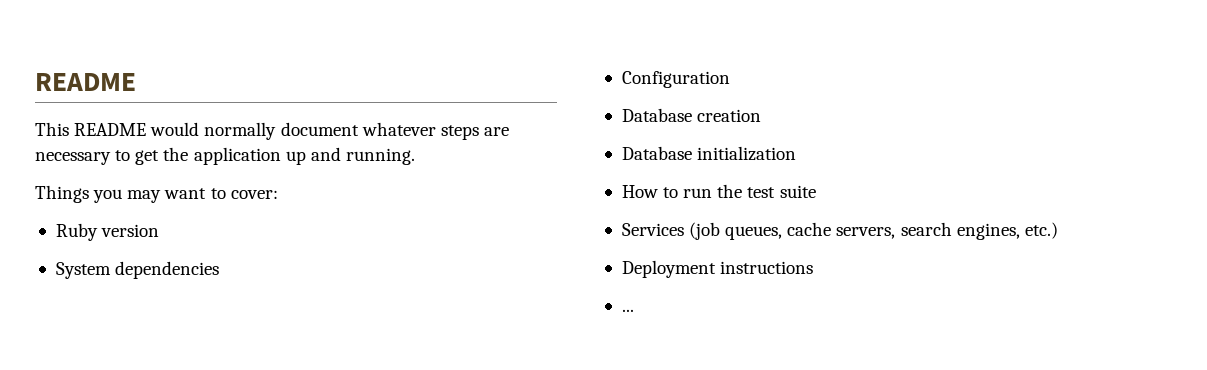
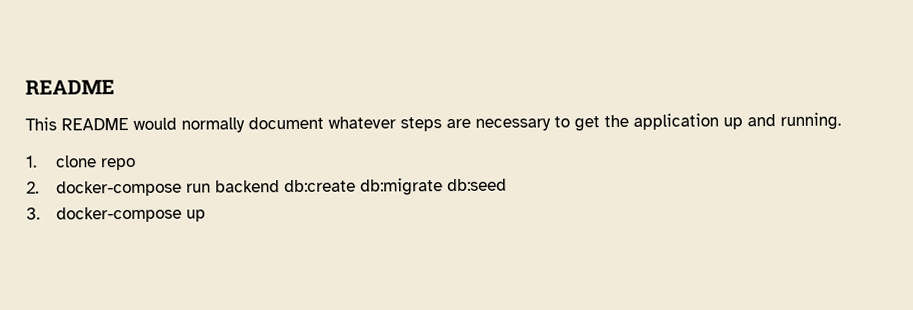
- Things you may want to cover:
- Ruby version
- System dependencies
- Configuration
- Database creation
- Database initialization
- How to run the test suite
- Services (job queues, cache servers, search engines, etc.)
- Deployment instructions
- ...
+ 1. clone repo
+ 2. docker-compose run backend db:create db:migrate db:seed
+ 3. docker-compose up

